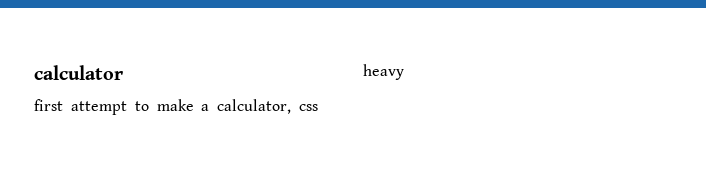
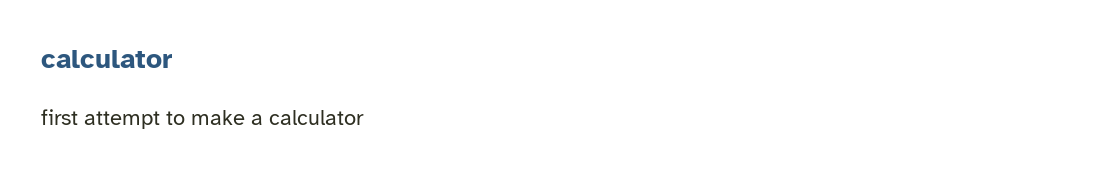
- first attempt to make a calculator, css heavy
+ first attempt to make a calculator

